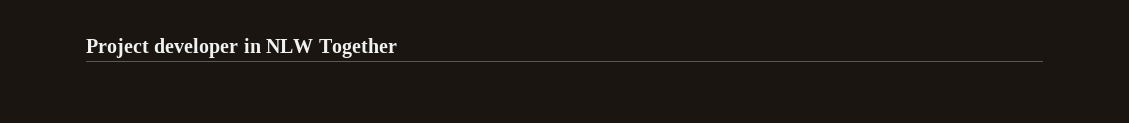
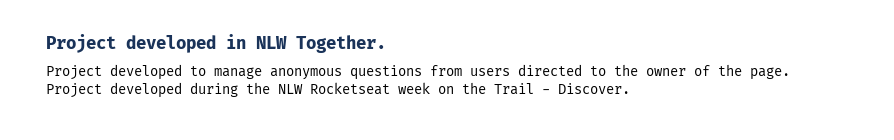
- Project developer in NLW Together
+ Project developed in NLW Together.
+ Project developed to manage anonymous questions from users directed to the owner of the page. Project developed during the NLW Rocketseat week on the Trail - Discover.

